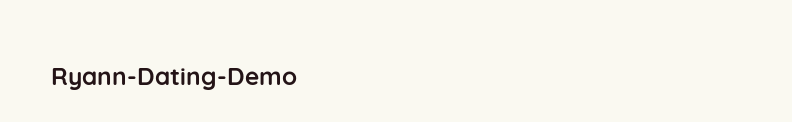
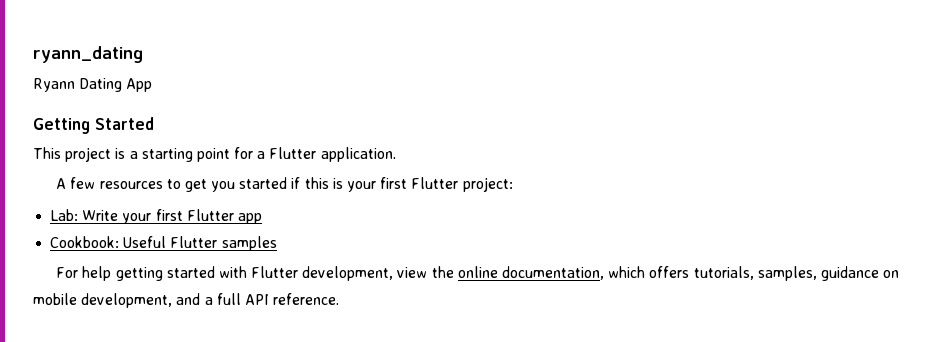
- Ryann-Dating-Demo
+ ryann_dating
+ Ryann Dating App
+ Getting Started
+ This project is a starting point for a Flutter application.
+ A few resources to get you started if this is your first Flutter project:
+ Lab: Write your first Flutter app
+ Cookbook: Useful Flutter samples
+ For help getting started with Flutter development, view the online documentation, which offers tutorials, samples, guidance on mobile development, and a full API reference.

